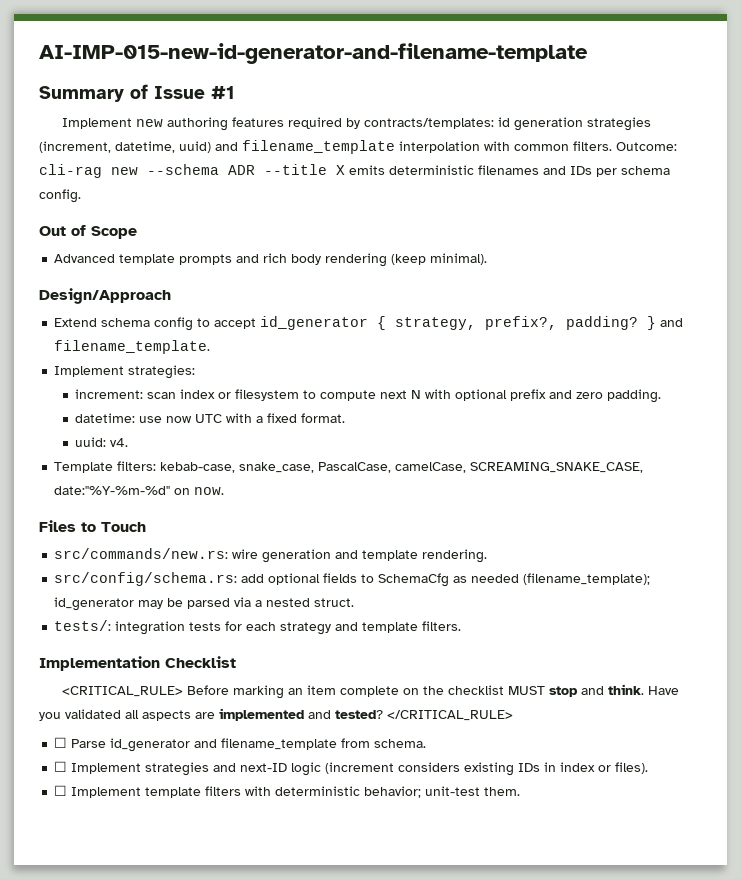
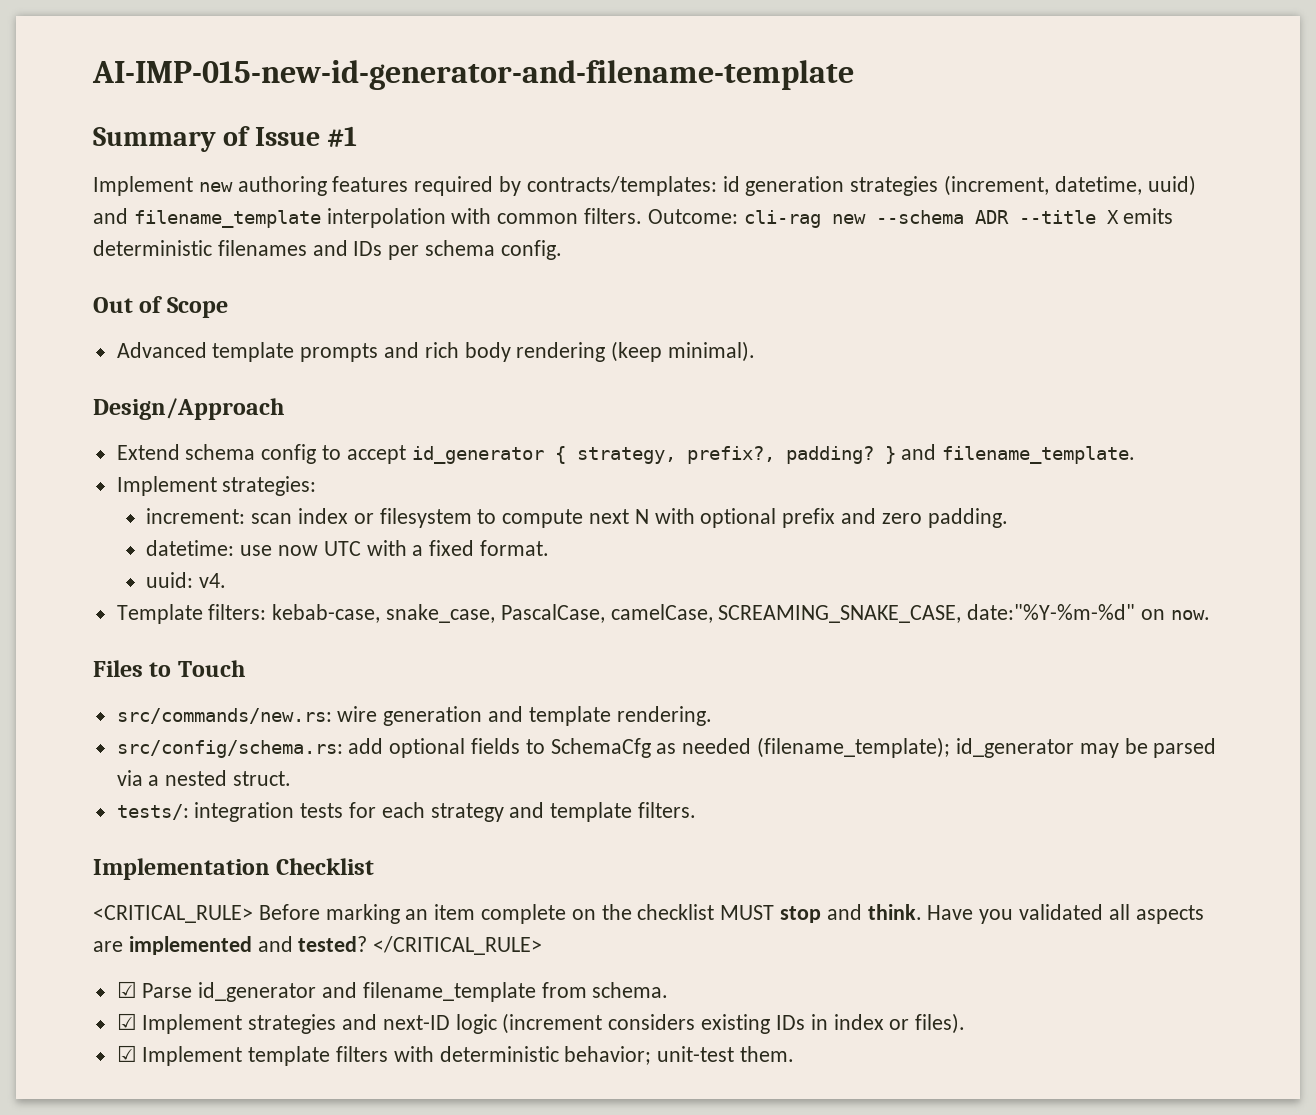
- ☐ Parse id_generator and filename_template from schema.
+ ☑ Parse id_generator and filename_template from schema.
- ☐ Implement strategies and next-ID logic (increment considers existing IDs in index or files).
+ ☑ Implement strategies and next-ID logic (increment considers existing IDs in index or files).
- ☐ Implement template filters with deterministic behavior; unit-test them.
+ ☑ Implement template filters with deterministic behavior; unit-test them.

